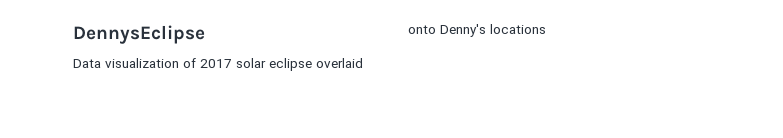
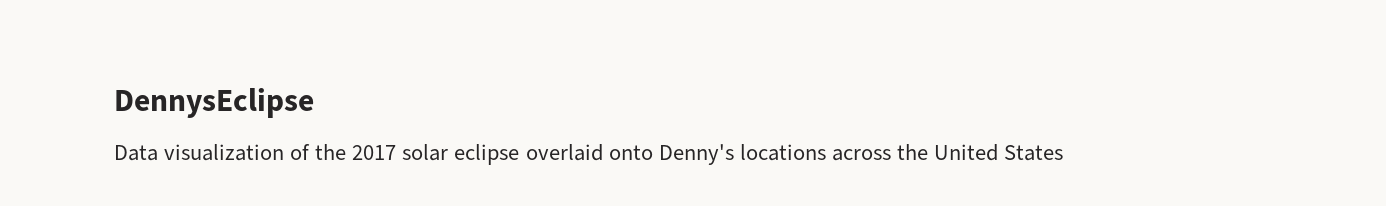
- Data visualization of 2017 solar eclipse overlaid onto Denny's locations
+ Data visualization of the 2017 solar eclipse overlaid onto Denny's locations across the United States

